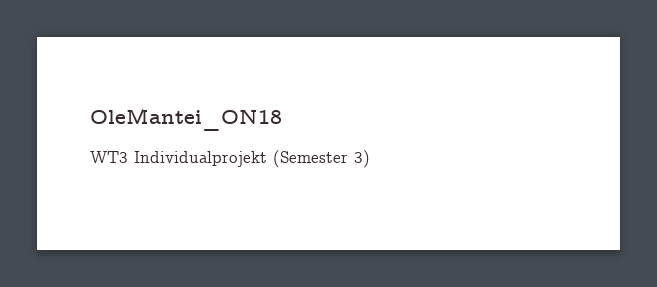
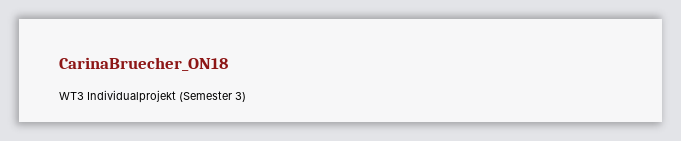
- OleMantei_ON18
+ CarinaBruecher_ON18

